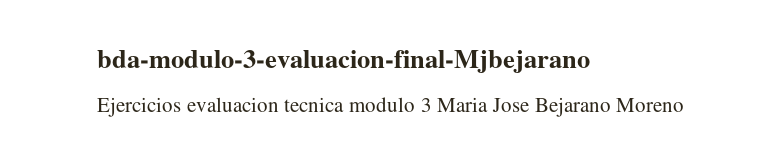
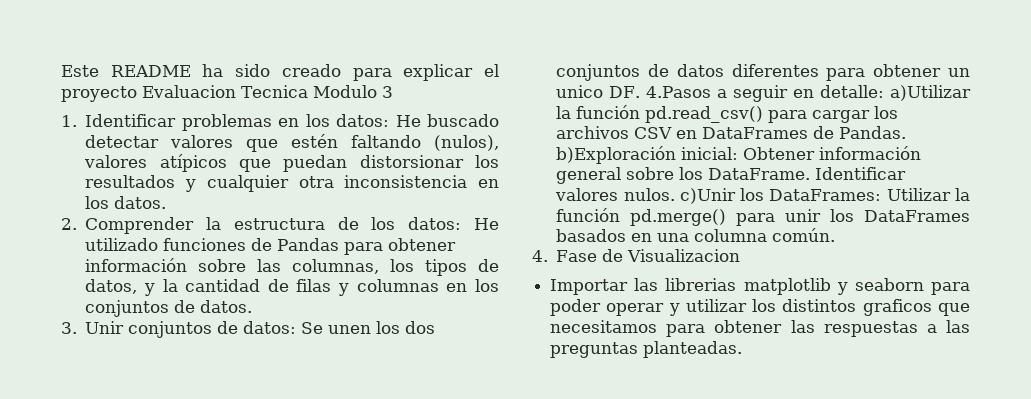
- bda-modulo-3-evaluacion-final-Mjbejarano
- Ejercicios evaluacion tecnica modulo 3 Maria Jose Bejarano Moreno
+ Este README ha sido creado para explicar el proyecto Evaluacion Tecnica Modulo 3
+ 1. Identificar problemas en los datos: He buscado detectar valores que estén faltando (nulos), valores atípicos que puedan distorsionar los resultados y cualquier otra inconsistencia en los datos.
+ 2. Comprender la estructura de los datos: He utilizado funciones de Pandas para obtener información sobre las columnas, los tipos de datos, y la cantidad de filas y columnas en los conjuntos de datos.
+ 3. Unir conjuntos de datos: Se unen los dos conjuntos de datos diferentes para obtener un unico DF. 4.Pasos a seguir en detalle: a)Utilizar la función pd.read_csv() para cargar los archivos CSV en DataFrames de Pandas. b)Exploración inicial: Obtener información general sobre los DataFrame. Identificar valores nulos. c)Unir los DataFrames: Utilizar la función pd.merge() para unir los DataFrames basados en una columna común.
+ 4. Fase de Visualizacion
+ Importar las librerias matplotlib y seaborn para poder operar y utilizar los distintos graficos que necesitamos para obtener las respuestas a las preguntas planteadas.

